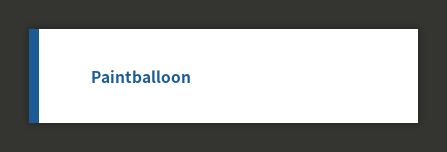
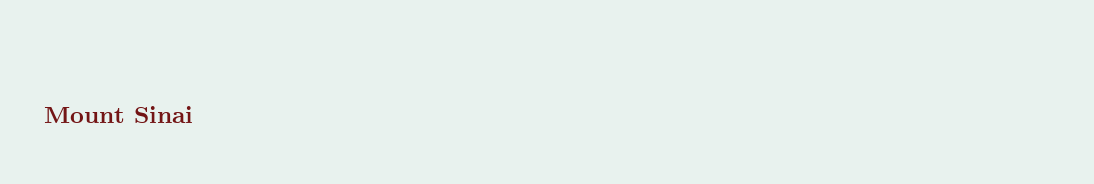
- Paintballoon
+ Mount Sinai

